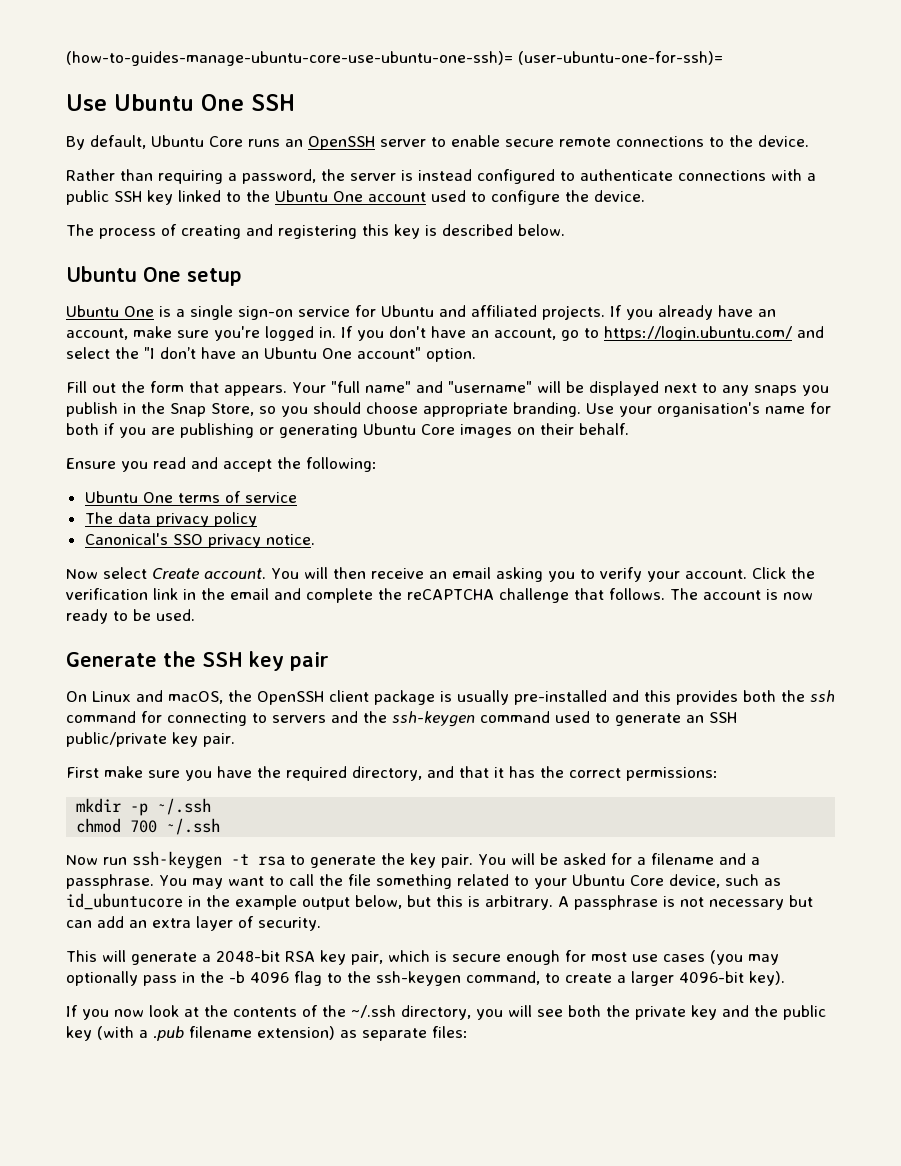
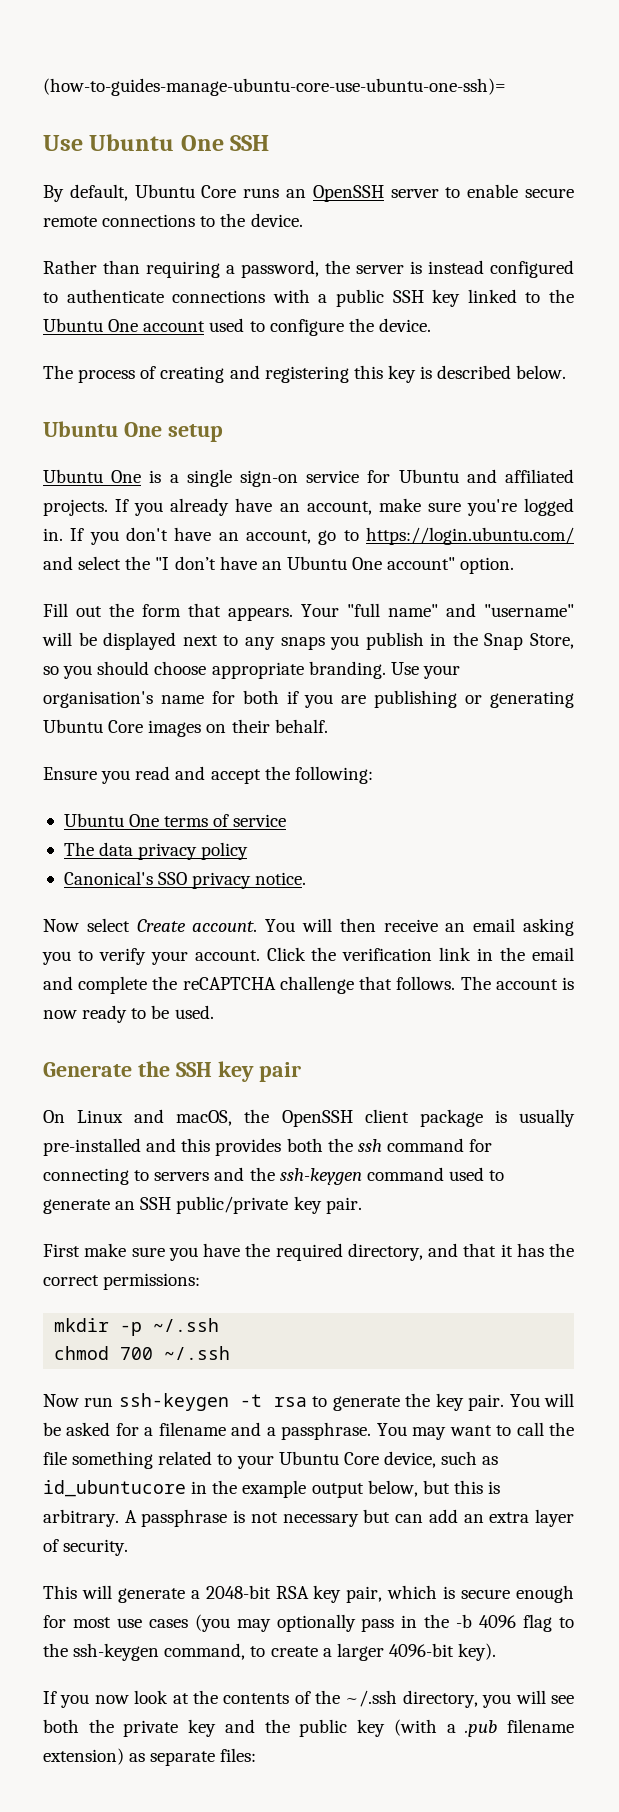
- (how-to-guides-manage-ubuntu-core-use-ubuntu-one-ssh)= (user-ubuntu-one-for-ssh)=
+ (how-to-guides-manage-ubuntu-core-use-ubuntu-one-ssh)=

